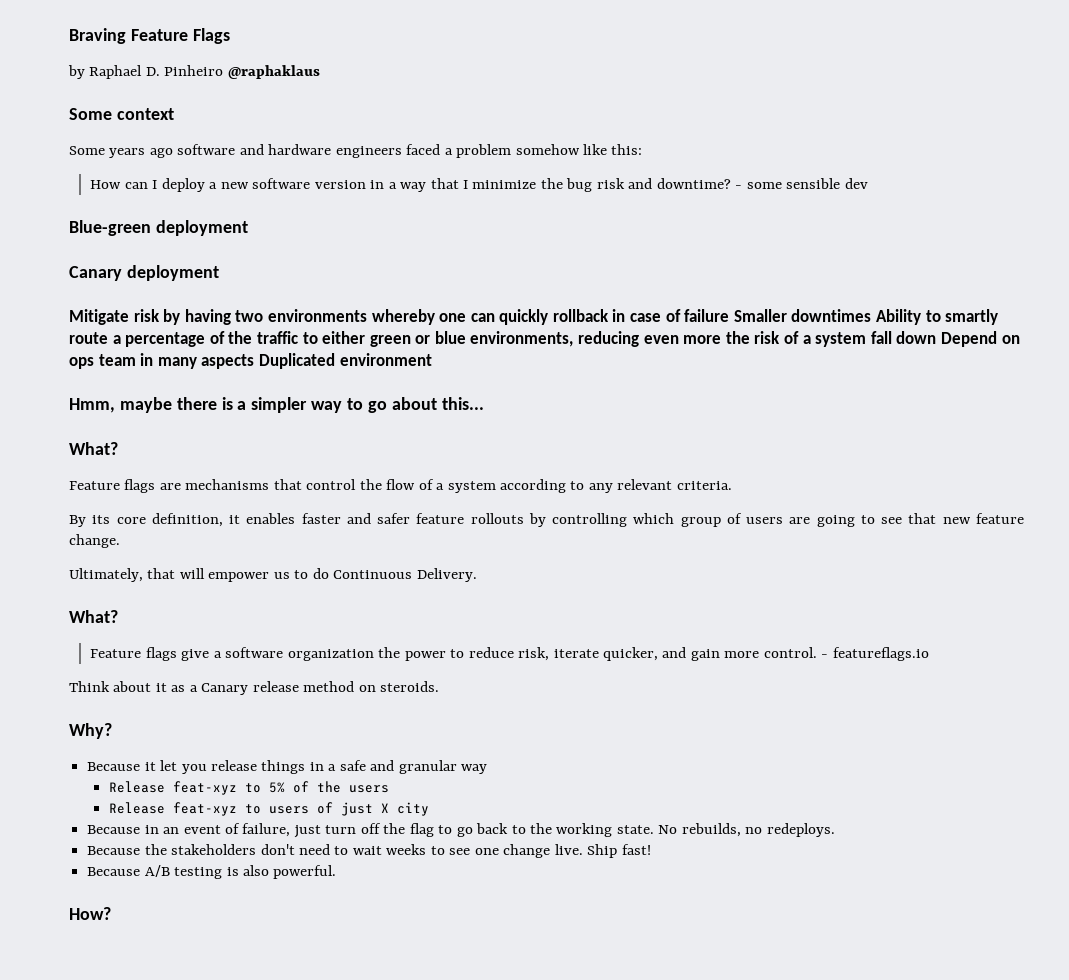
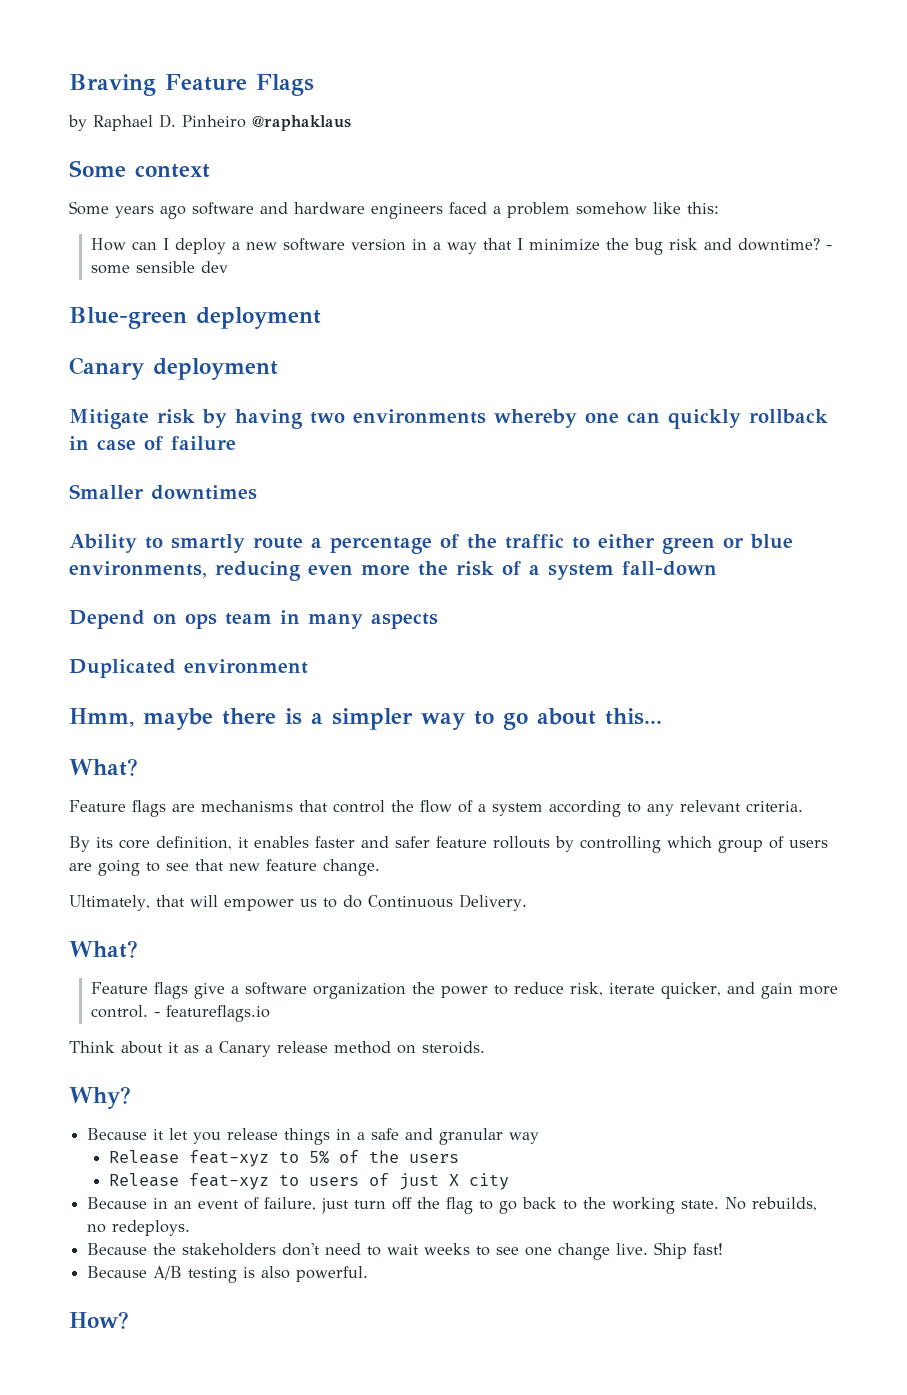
- Mitigate risk by having two environments whereby one can quickly rollback in case of failure Smaller downtimes Ability to smartly route a percentage of the traffic to either green or blue environments, reducing even more the risk of a system fall down Depend on ops team in many aspects Duplicated environment
+ Mitigate risk by having two environments whereby one can quickly rollback in case of failure
+ Smaller downtimes
+ Ability to smartly route a percentage of the traffic to either green or blue environments, reducing even more the risk of a system fall-down
+ Depend on ops team in many aspects
+ Duplicated environment

